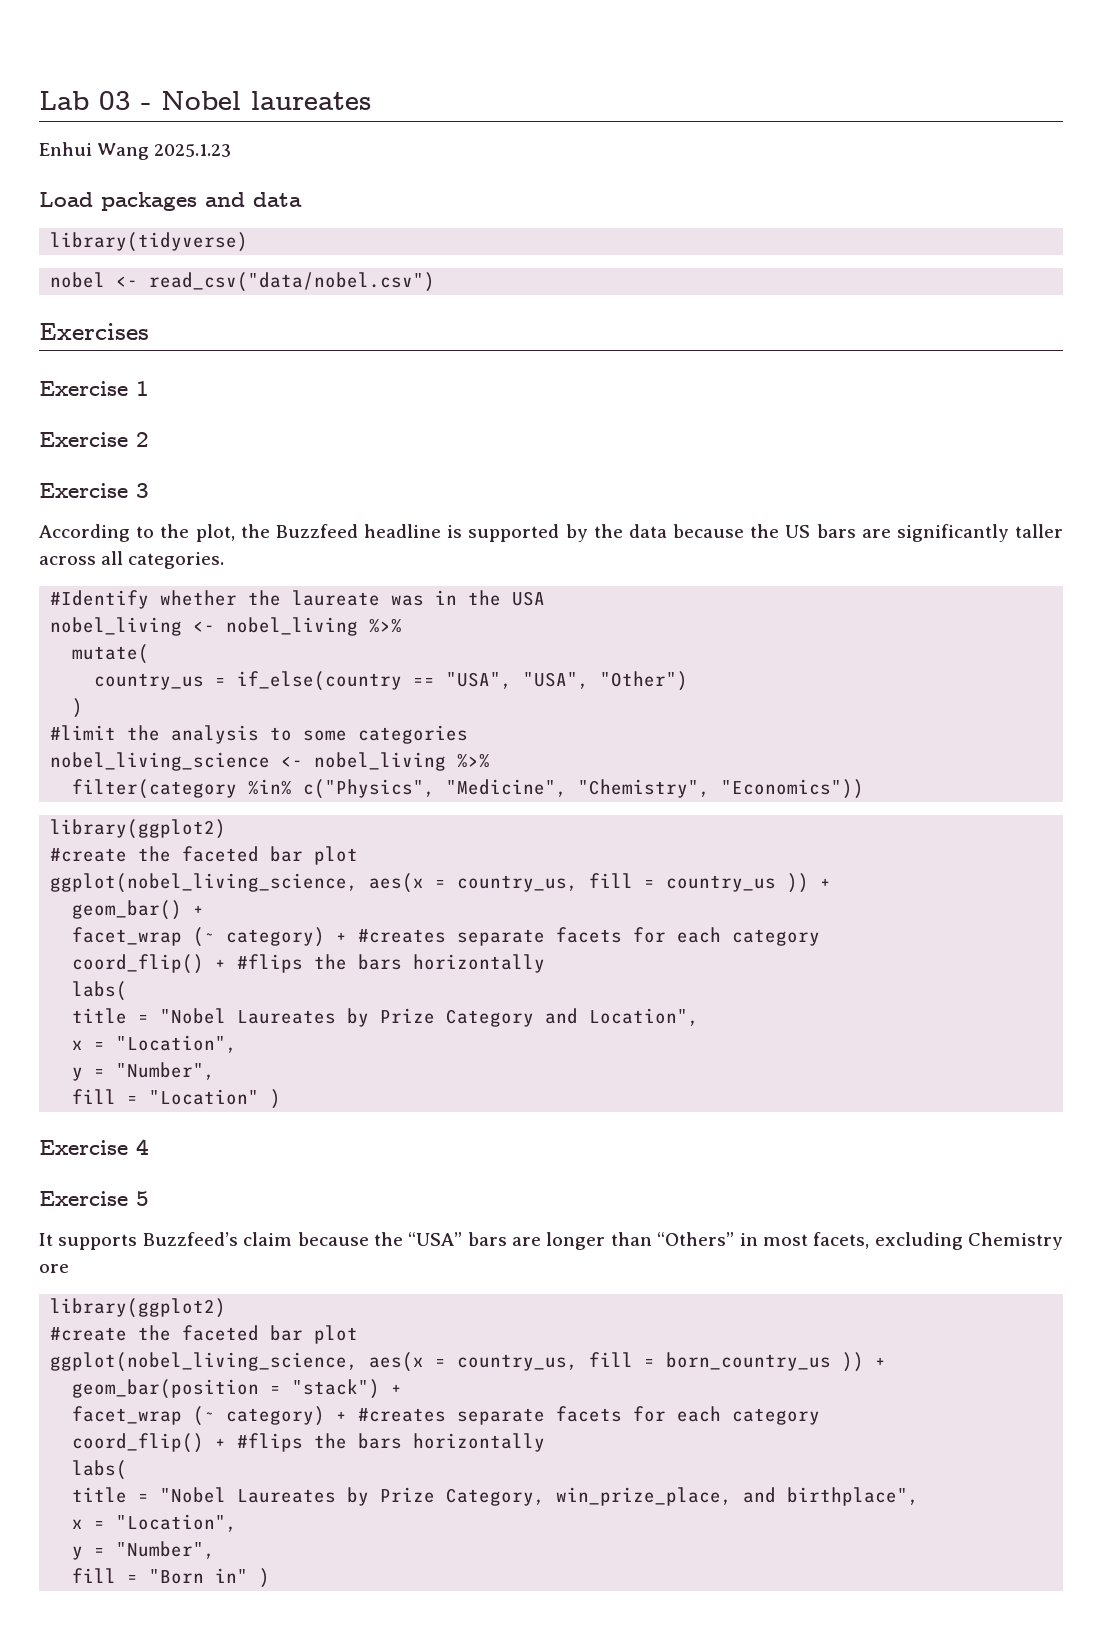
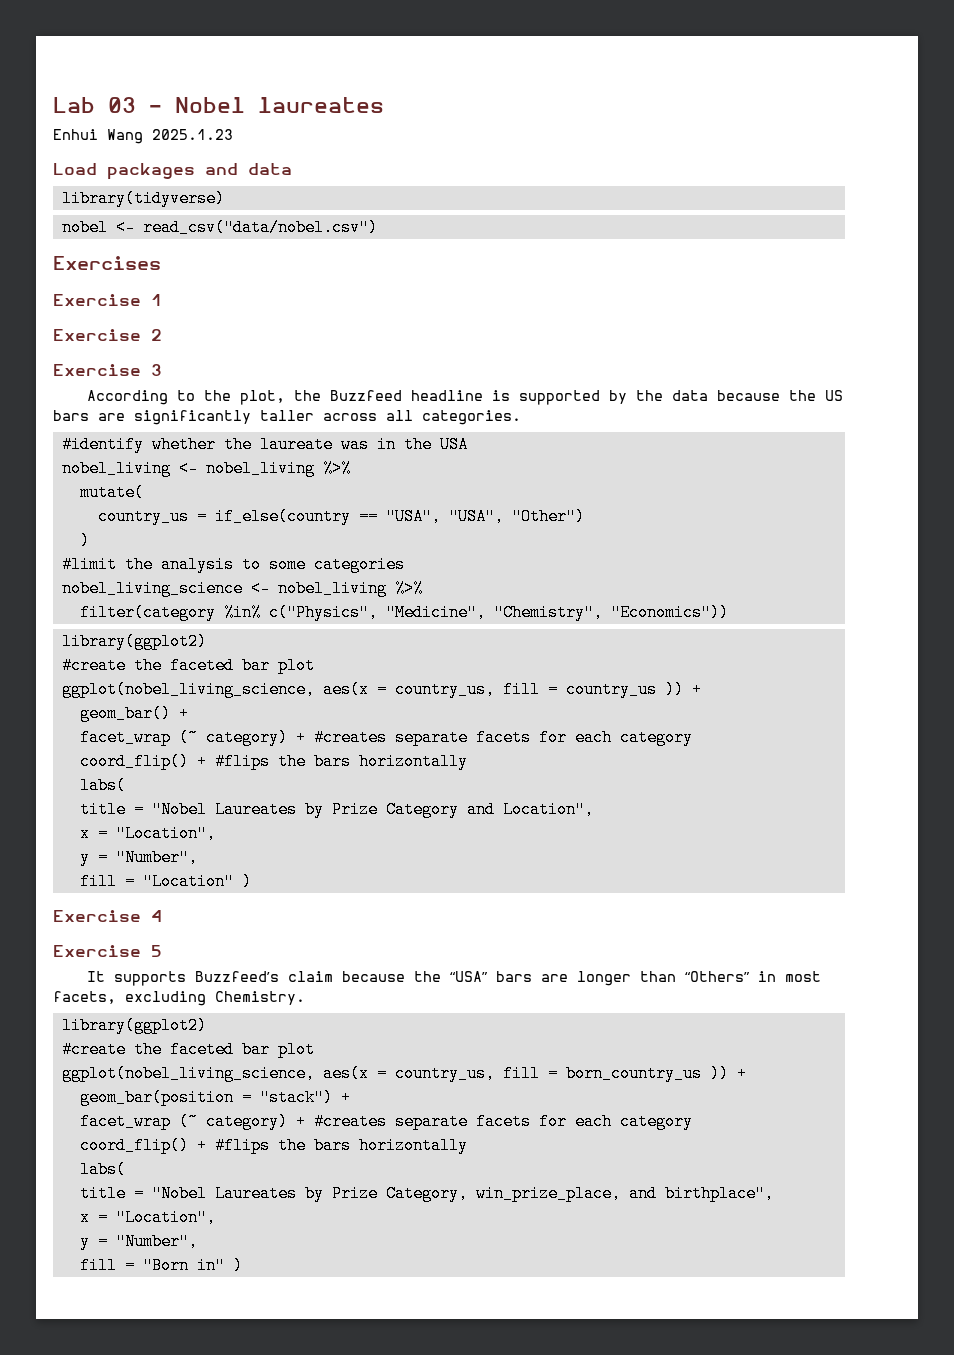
- #Identify whether the laureate was in the USA
+ #identify whether the laureate was in the USA
- It supports Buzzfeed’s claim because the “USA” bars are longer than “Others” in most facets, excluding Chemistry ore
+ It supports Buzzfeed’s claim because the “USA” bars are longer than “Others” in most facets, excluding Chemistry.

